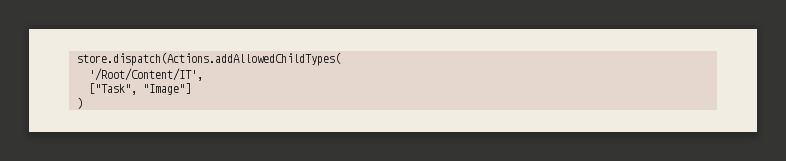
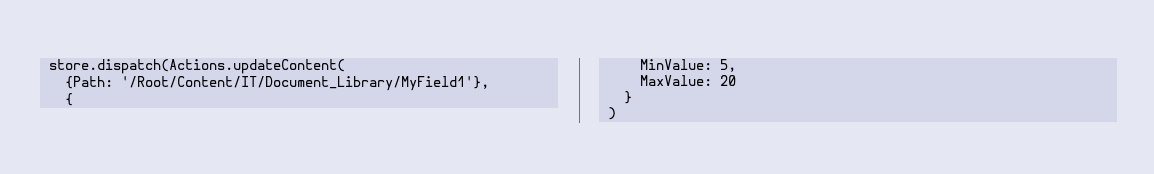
- store.dispatch(Actions.addAllowedChildTypes(
- '/Root/Content/IT',
- ["Task", "Image"]
+ store.dispatch(Actions.updateContent(
+ {Path: '/Root/Content/IT/Document_Library/MyField1'},
+ {
+ MinValue: 5,
+ MaxValue: 20
+ }

